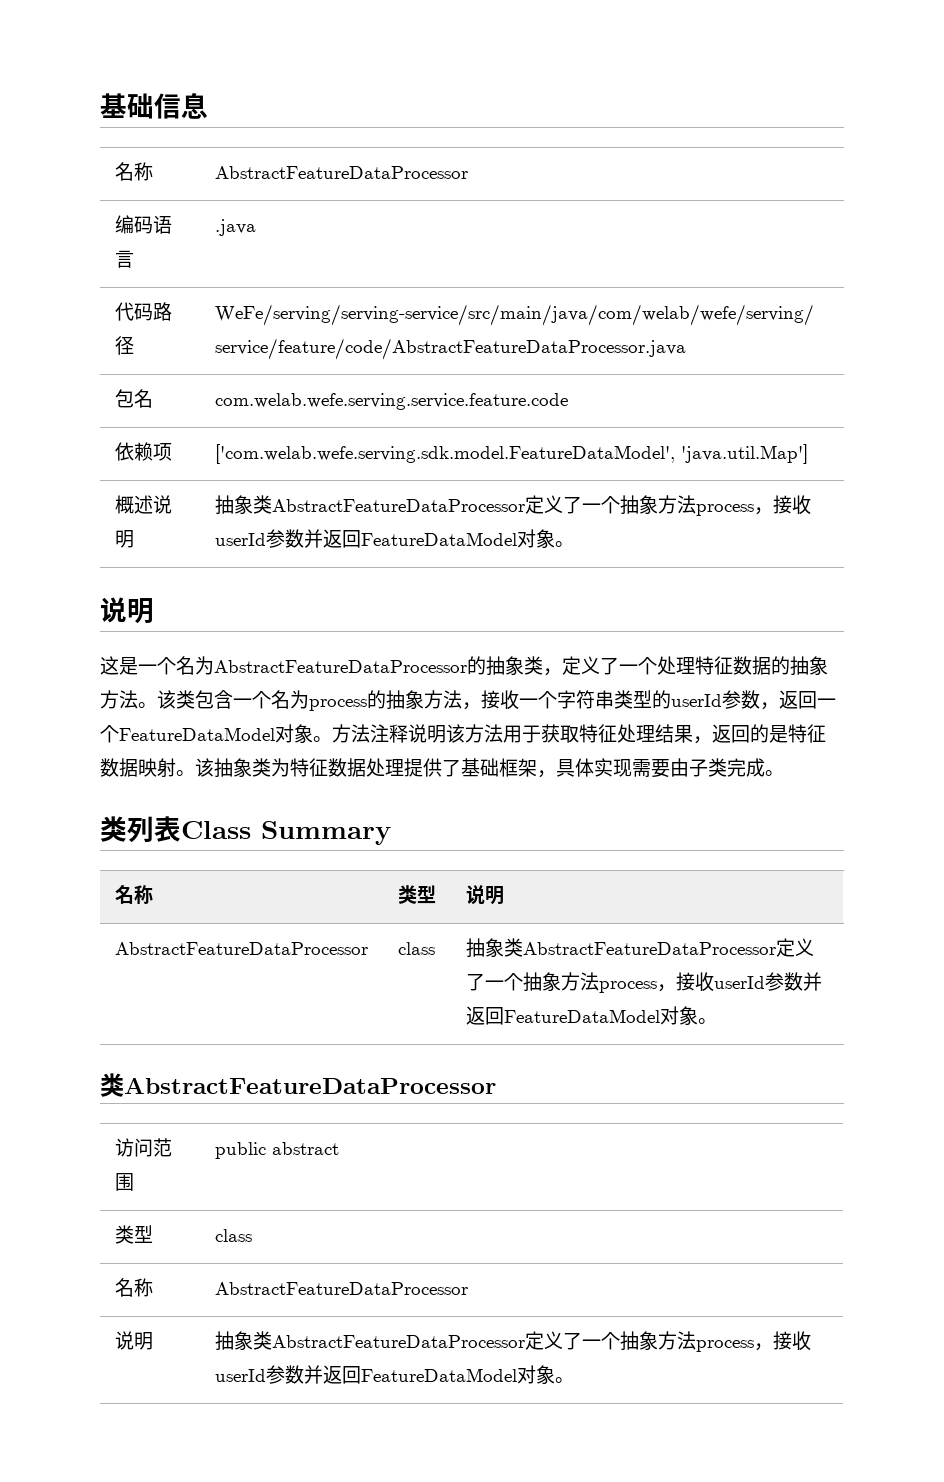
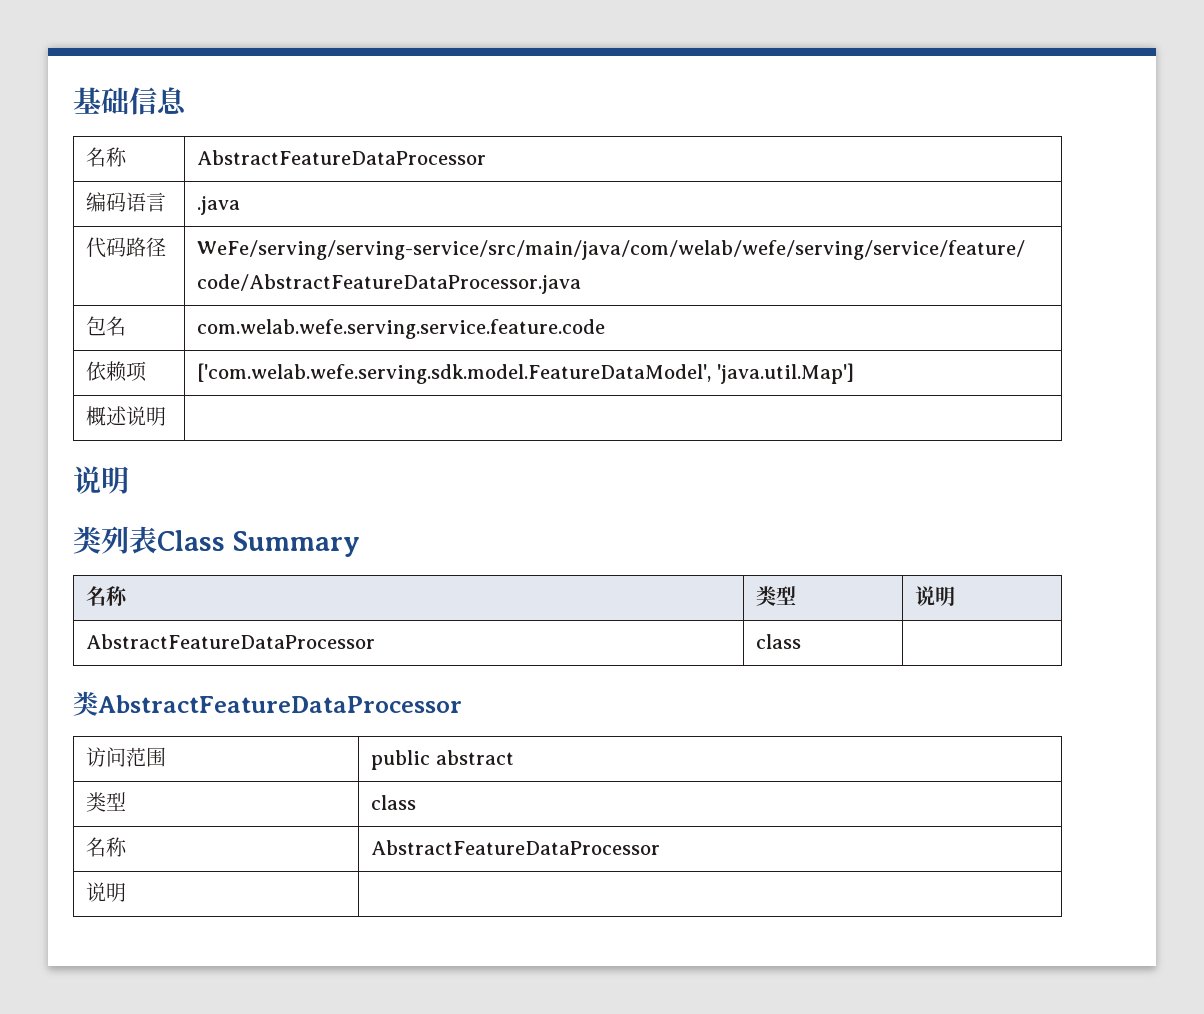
- 概述说明 | 抽象类AbstractFeatureDataProcessor定义了一个抽象方法process，接收userId参数并返回FeatureDataModel对象。
+ 概述说明 |
  说明
- 这是一个名为AbstractFeatureDataProcessor的抽象类，定义了一个处理特征数据的抽象方法。该类包含一个名为process的抽象方法，接收一个字符串类型的userId参数，返回一个FeatureDataModel对象。方法注释说明该方法用于获取特征处理结果，返回的是特征数据映射。该抽象类为特征数据处理提供了基础框架，具体实现需要由子类完成。
- AbstractFeatureDataProcessor | class | 抽象类AbstractFeatureDataProcessor定义了一个抽象方法process，接收userId参数并返回FeatureDataModel对象。
+ AbstractFeatureDataProcessor | class |
  类型 | class
  名称 | AbstractFeatureDataProcessor
- 说明 | 抽象类AbstractFeatureDataProcessor定义了一个抽象方法process，接收userId参数并返回FeatureDataModel对象。
+ 说明 |

